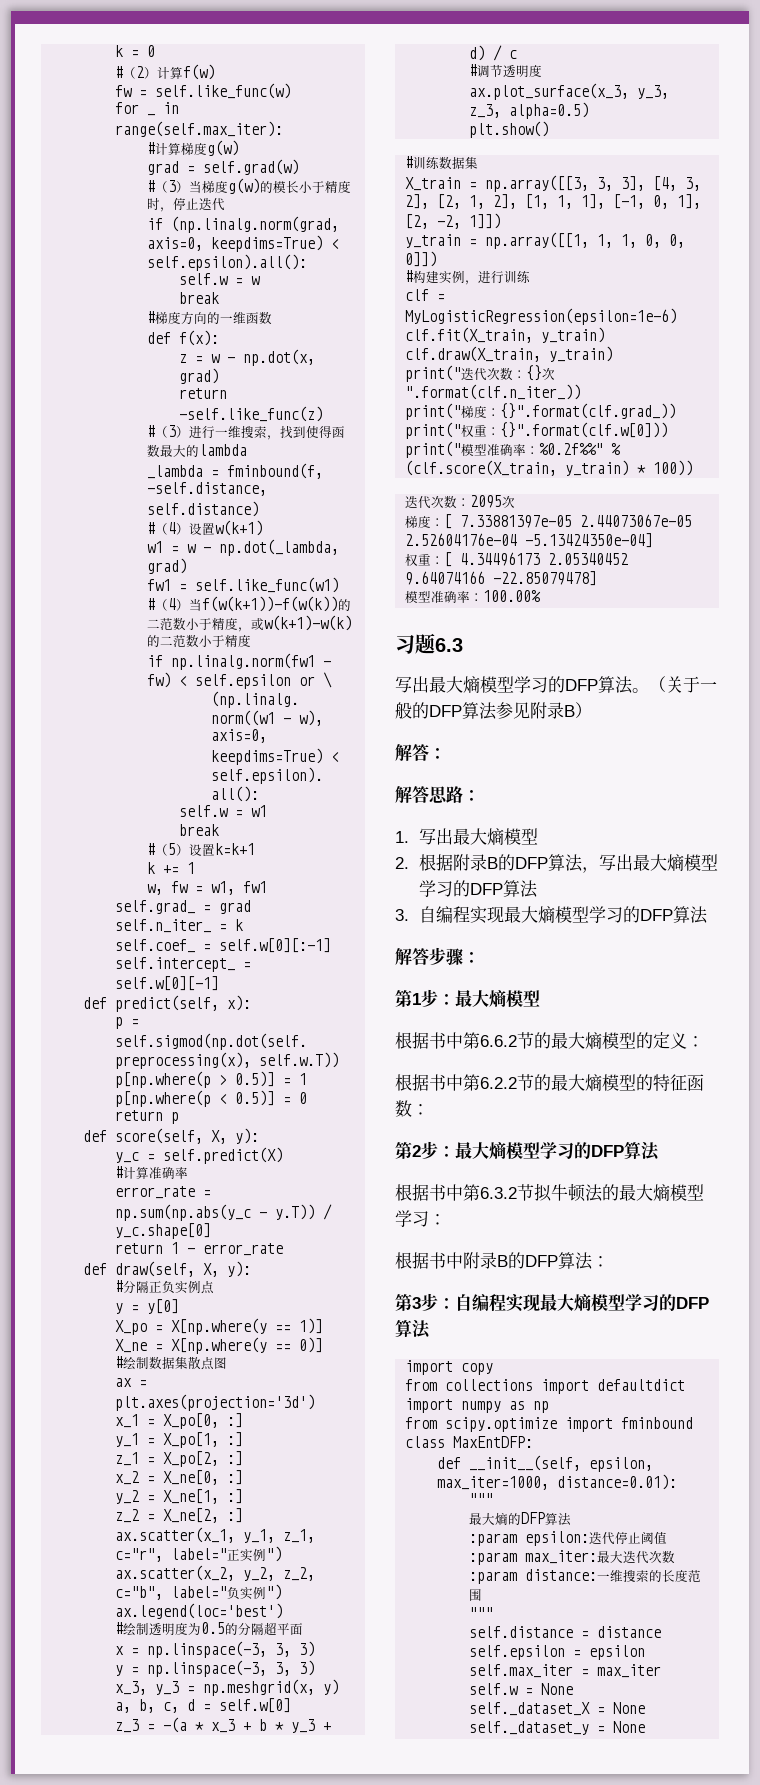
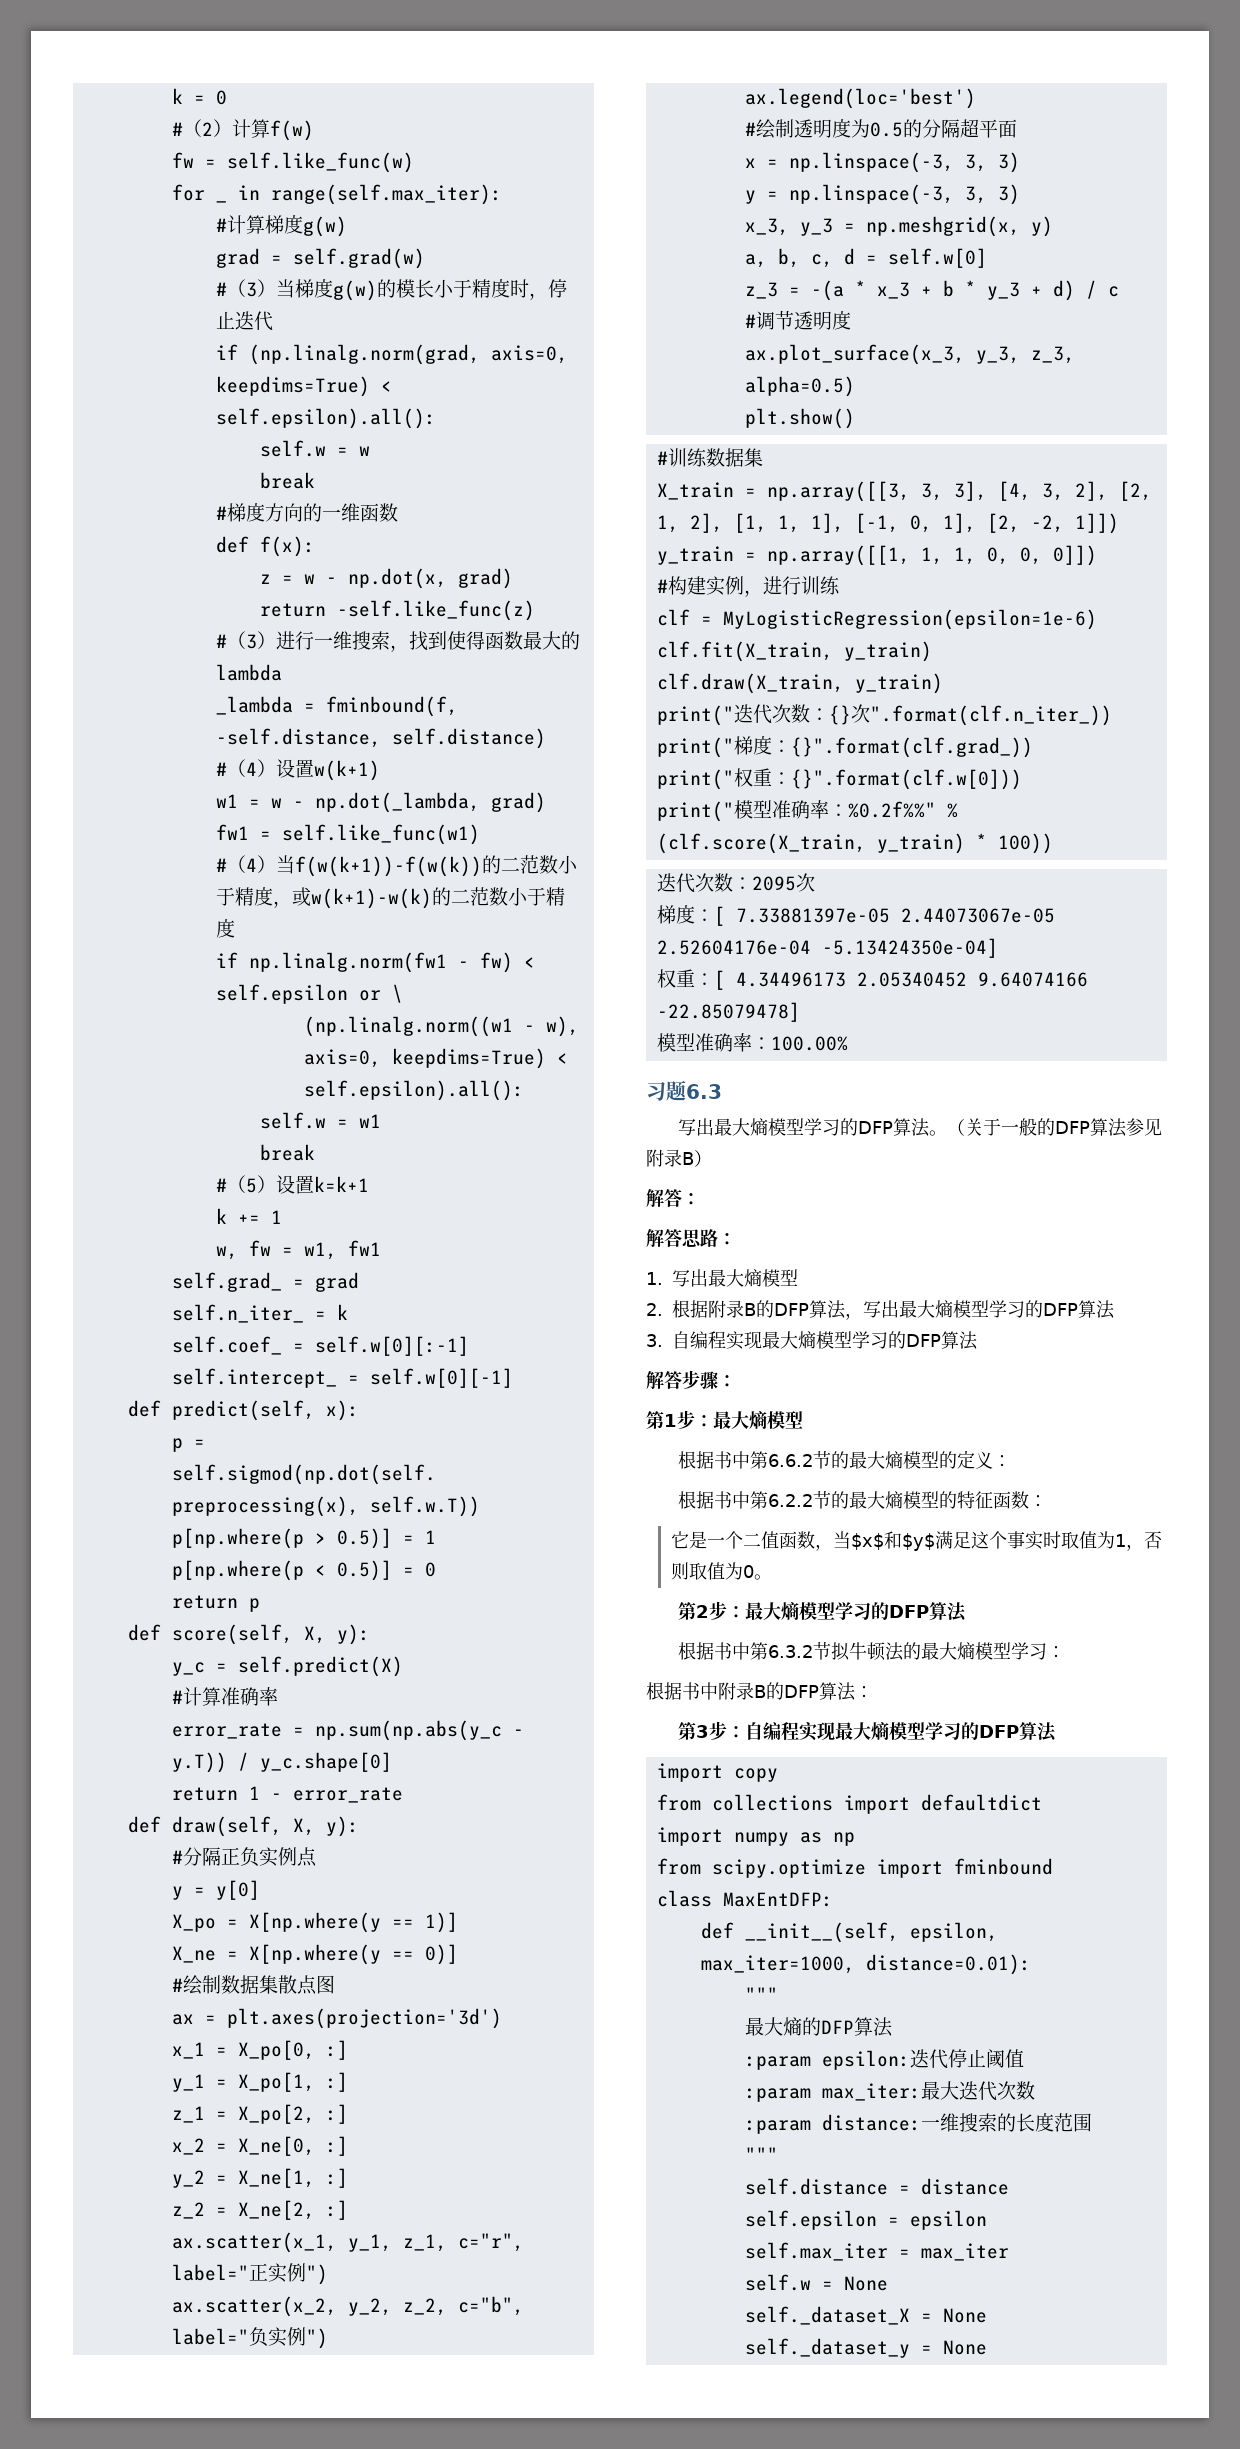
+ 它是一个二值函数，当$x$和$y$满足这个事实时取值为1，否则取值为0。

